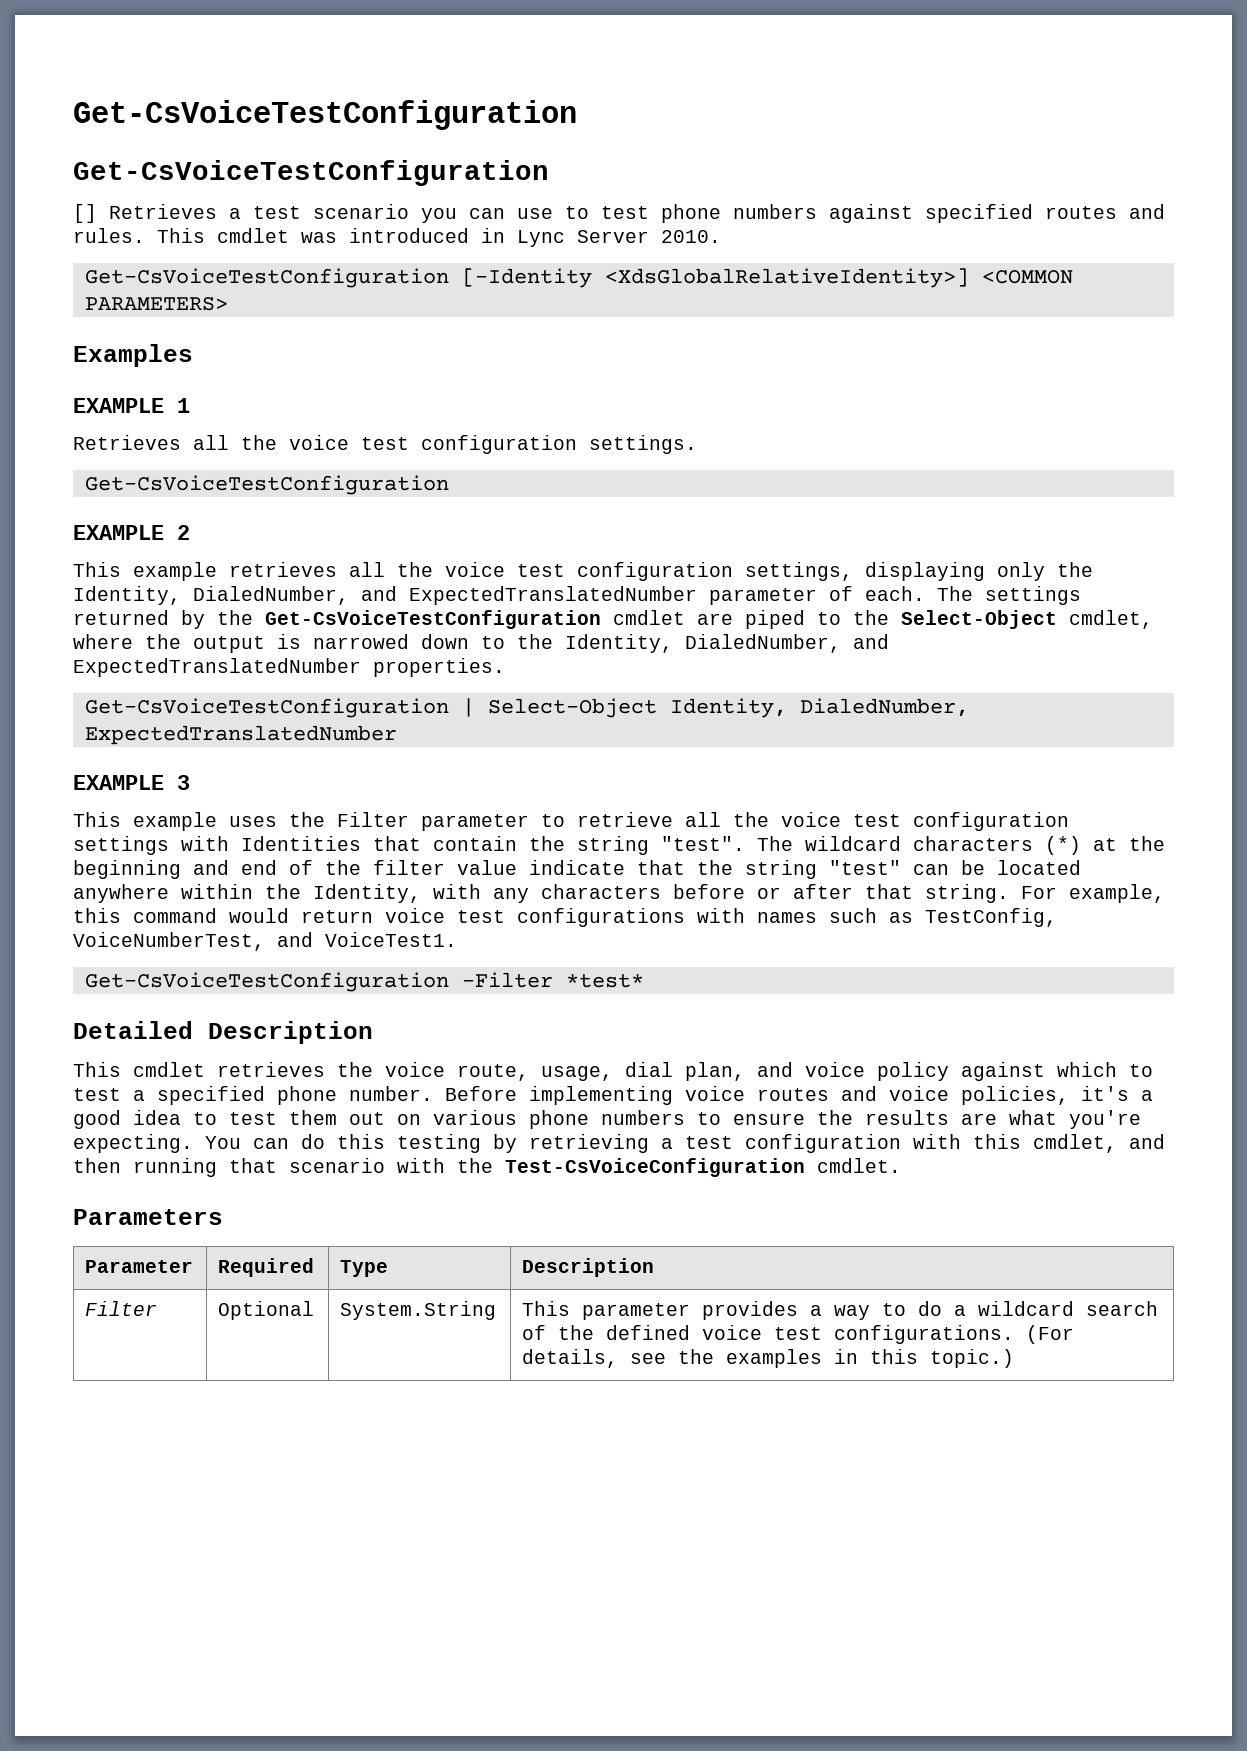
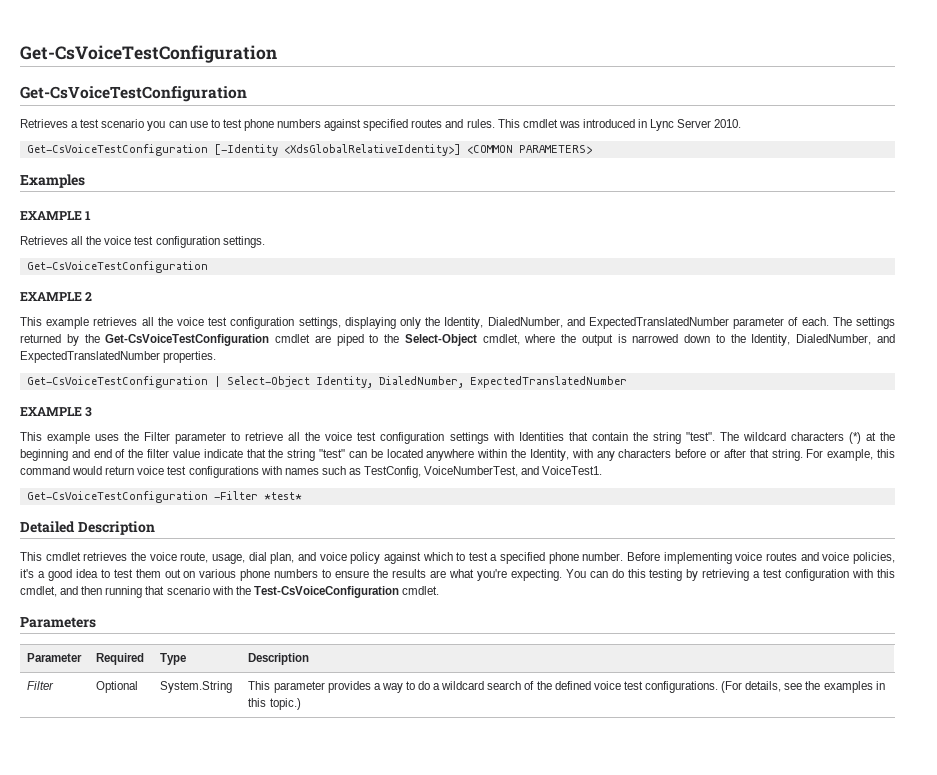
- [] Retrieves a test scenario you can use to test phone numbers against specified routes and rules.
+ Retrieves a test scenario you can use to test phone numbers against specified routes and rules.

